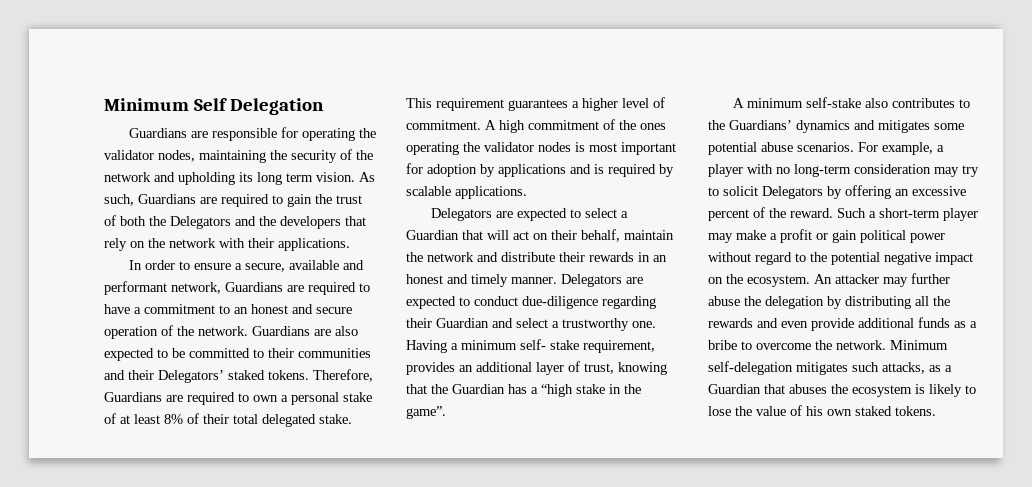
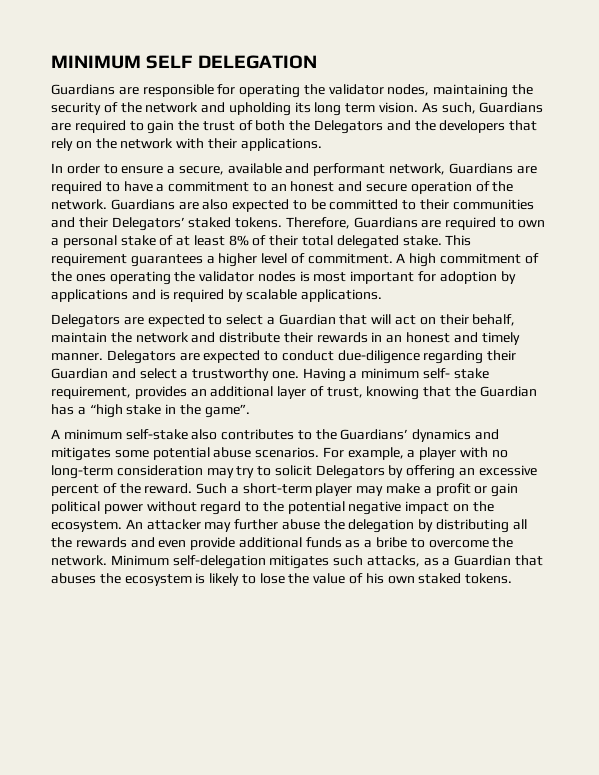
- Minimum Self Delegation
+ MINIMUM SELF DELEGATION

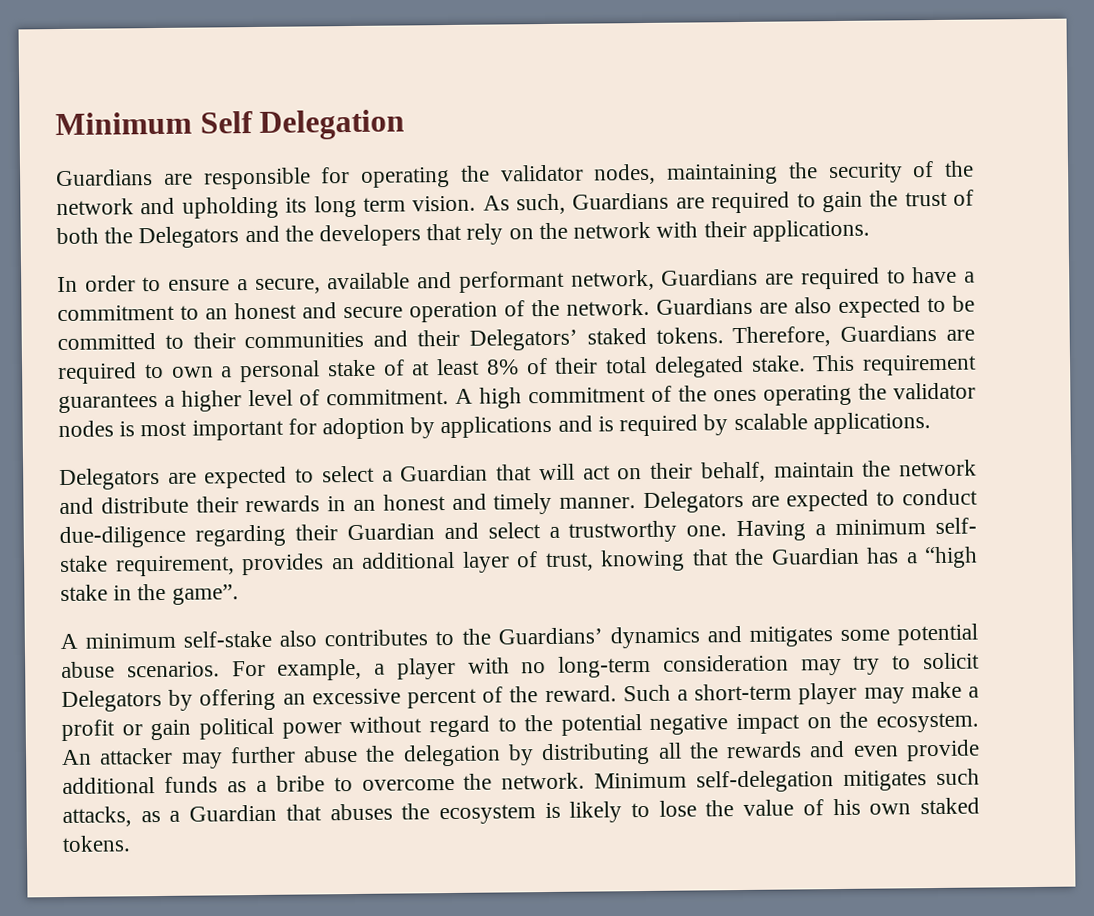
- MINIMUM SELF DELEGATION
+ Minimum Self Delegation

